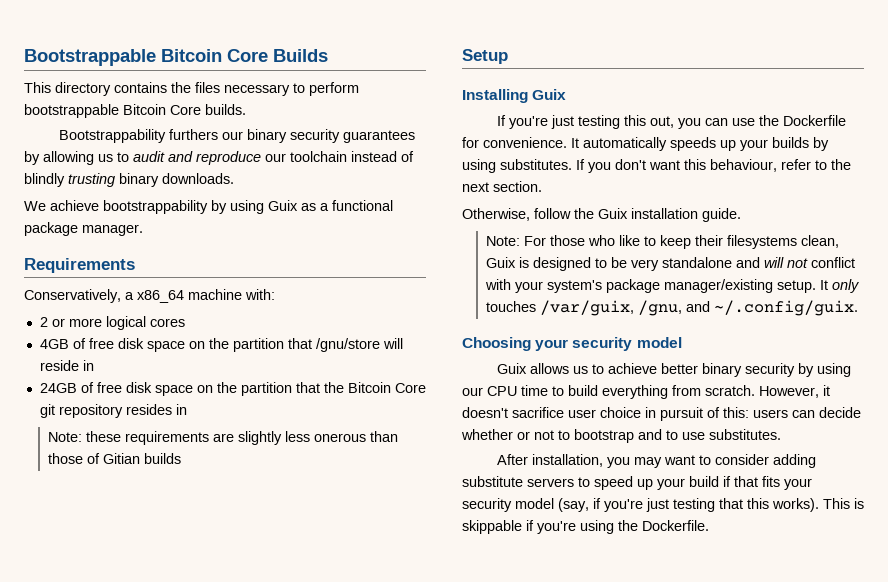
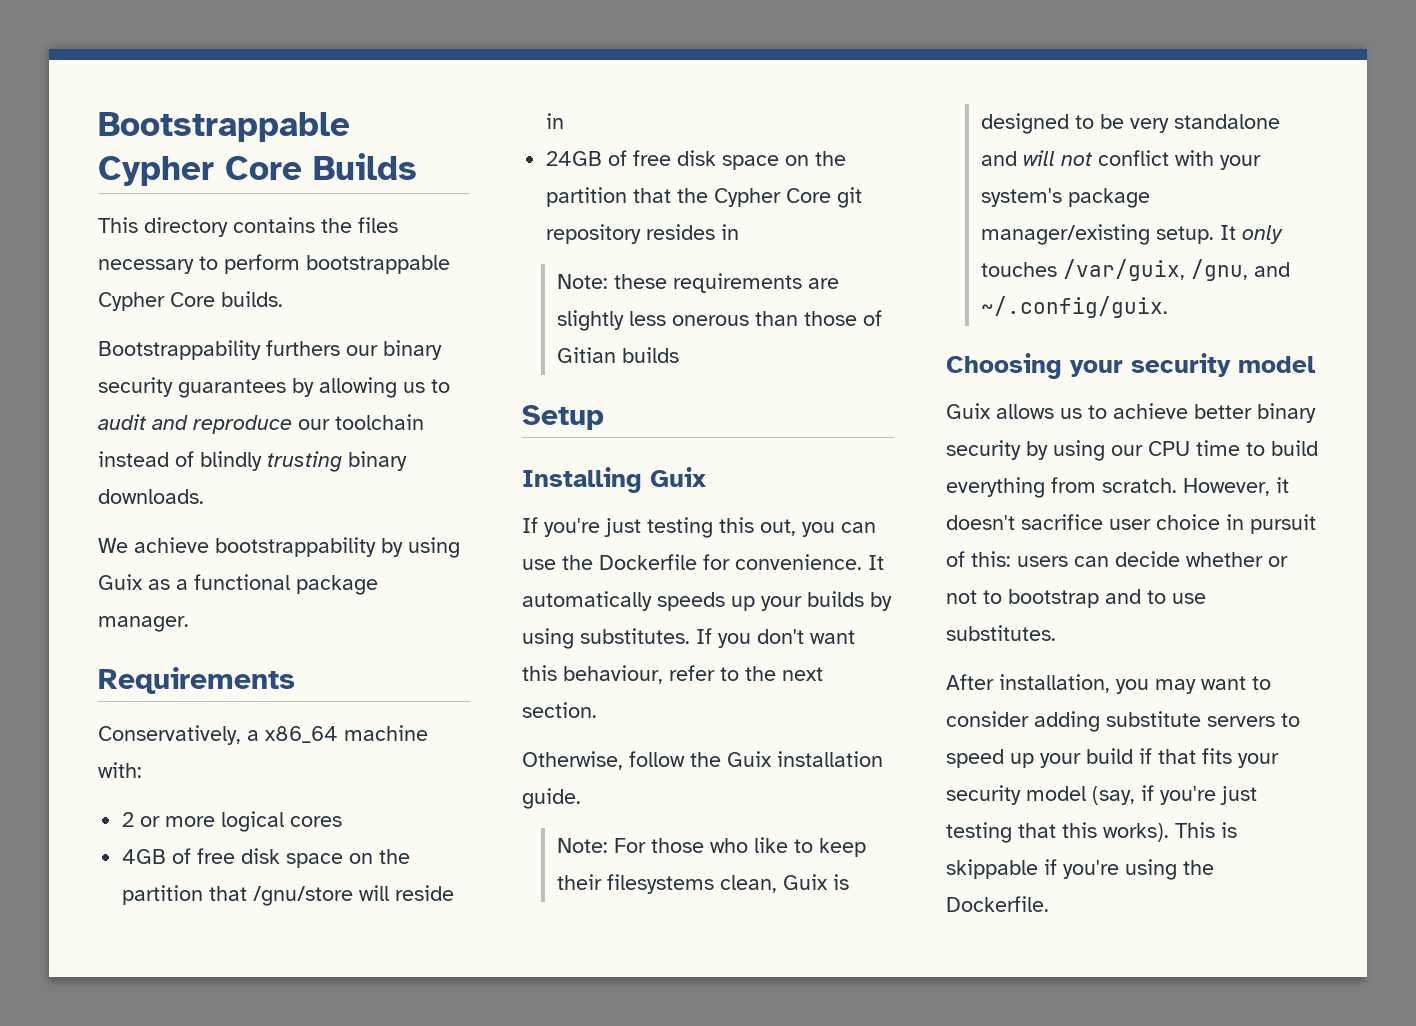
- Bootstrappable Bitcoin Core Builds
+ Bootstrappable Cypher Core Builds
- This directory contains the files necessary to perform bootstrappable Bitcoin Core builds.
+ This directory contains the files necessary to perform bootstrappable Cypher Core builds.
- 24GB of free disk space on the partition that the Bitcoin Core git repository resides in
+ 24GB of free disk space on the partition that the Cypher Core git repository resides in

